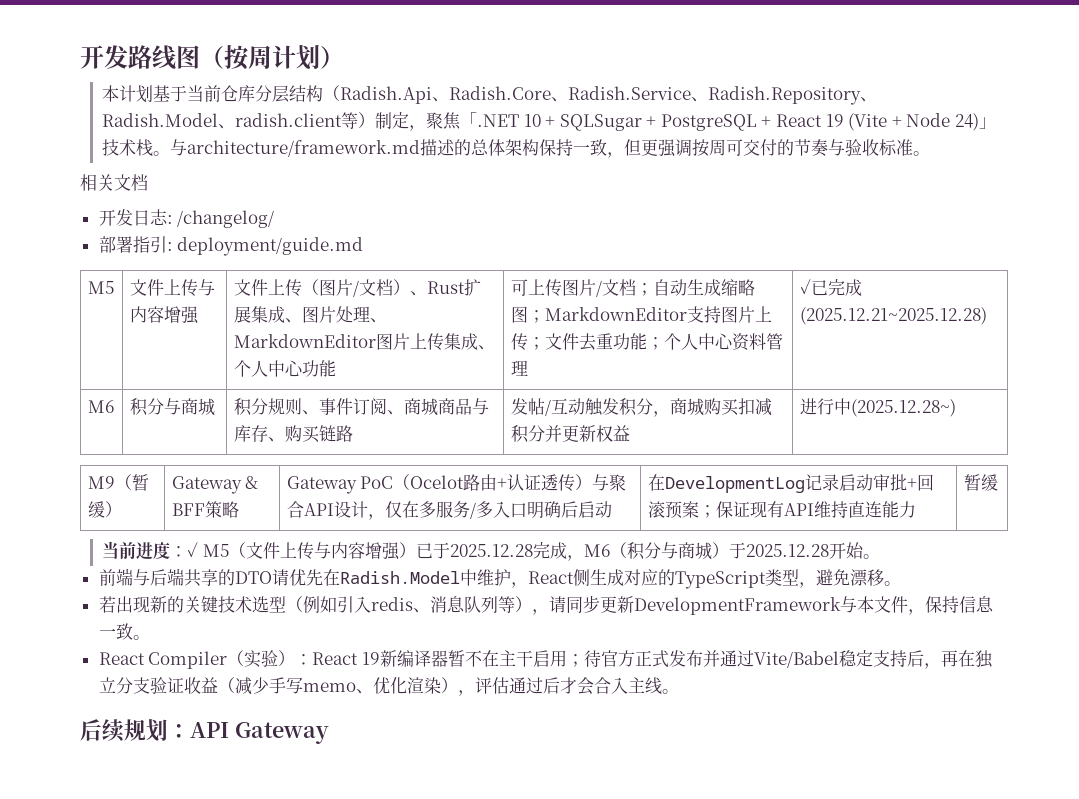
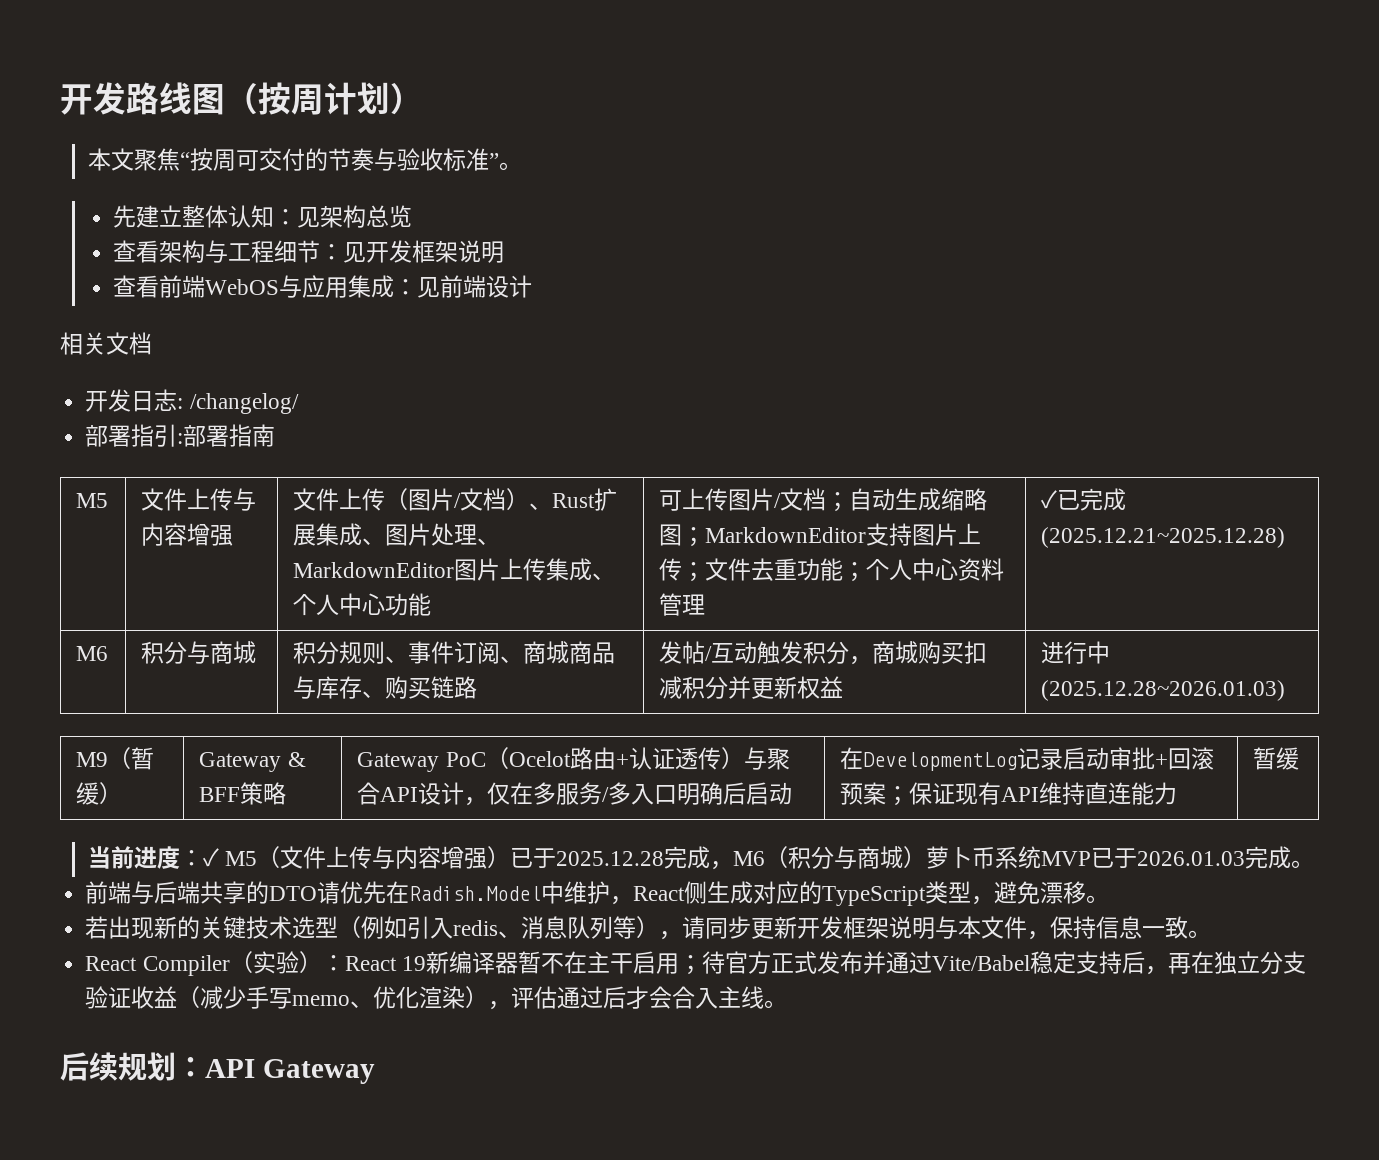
- 本计划基于当前仓库分层结构（Radish.Api、Radish.Core、Radish.Service、Radish.Repository、Radish.Model、radish.client等）制定，聚焦「.NET 10 + SQLSugar + PostgreSQL + React 19 (Vite + Node 24)」技术栈。与architecture/framework.md描述的总体架构保持一致，但更强调按周可交付的节奏与验收标准。
+ 本文聚焦“按周可交付的节奏与验收标准”。
+ 先建立整体认知：见架构总览
+ 查看架构与工程细节：见开发框架说明
+ 查看前端WebOS与应用集成：见前端设计
- 部署指引: deployment/guide.md
+ 部署指引:部署指南
- M6 | 积分与商城 | 积分规则、事件订阅、商城商品与库存、购买链路 | 发帖/互动触发积分，商城购买扣减积分并更新权益 | 进行中(2025.12.28~)
+ M6 | 积分与商城 | 积分规则、事件订阅、商城商品与库存、购买链路 | 发帖/互动触发积分，商城购买扣减积分并更新权益 | 进行中(2025.12.28~2026.01.03)
- 当前进度：✓ M5（文件上传与内容增强）已于2025.12.28完成，M6（积分与商城）于2025.12.28开始。
+ 当前进度：✓ M5（文件上传与内容增强）已于2025.12.28完成，M6（积分与商城）萝卜币系统MVP已于2026.01.03完成。
- 若出现新的关键技术选型（例如引入redis、消息队列等），请同步更新DevelopmentFramework与本文件，保持信息一致。
+ 若出现新的关键技术选型（例如引入redis、消息队列等），请同步更新开发框架说明与本文件，保持信息一致。

